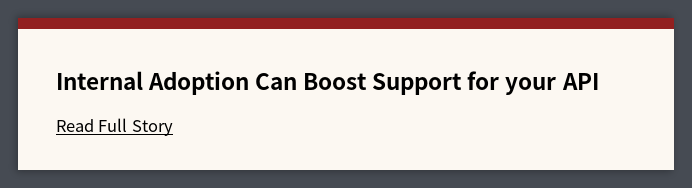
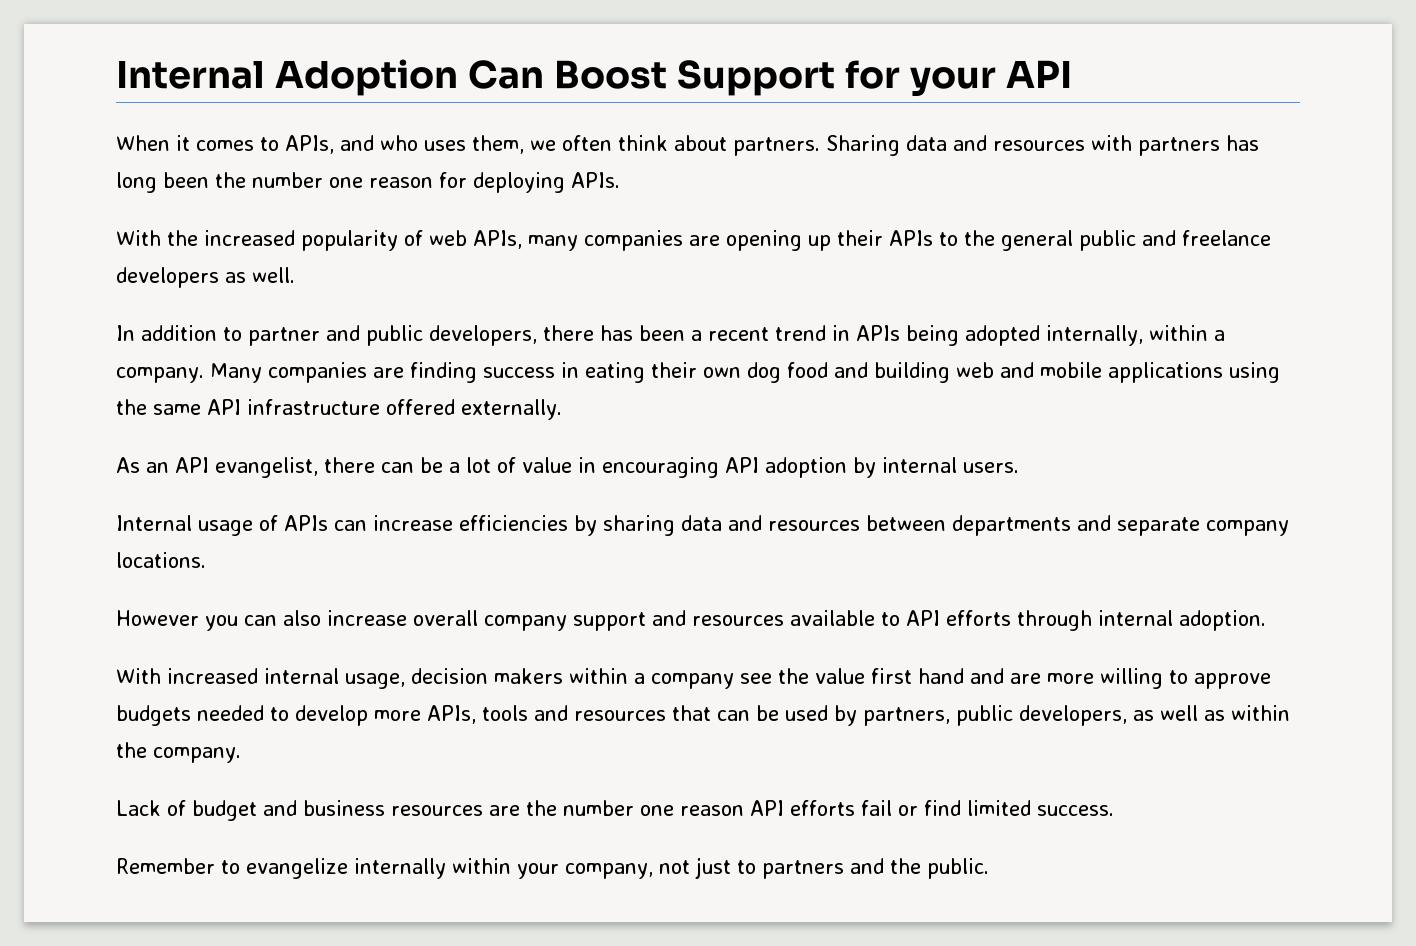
- Read Full Story
+ When it comes to APIs, and who uses them, we often think about partners. Sharing data and resources with partners has long been the number one reason for deploying APIs.
+ With the increased popularity of web APIs, many companies are opening up their APIs to the general public and freelance developers as well.
+ In addition to partner and public developers, there has been a recent trend in APIs being adopted internally, within a company. Many companies are finding success in eating their own dog food and building web and mobile applications using the same API infrastructure offered externally.
+ As an API evangelist, there can be a lot of value in encouraging API adoption by internal users.
+ Internal usage of APIs can increase efficiencies by sharing data and resources between departments and separate company locations.
+ However you can also increase overall company support and resources available to API efforts through internal adoption.
+ With increased internal usage, decision makers within a company see the value first hand and are more willing to approve budgets needed to develop more APIs, tools and resources that can be used by partners, public developers, as well as within the company.
+ Lack of budget and business resources are the number one reason API efforts fail or find limited success.
+ Remember to evangelize internally within your company, not just to partners and the public.

